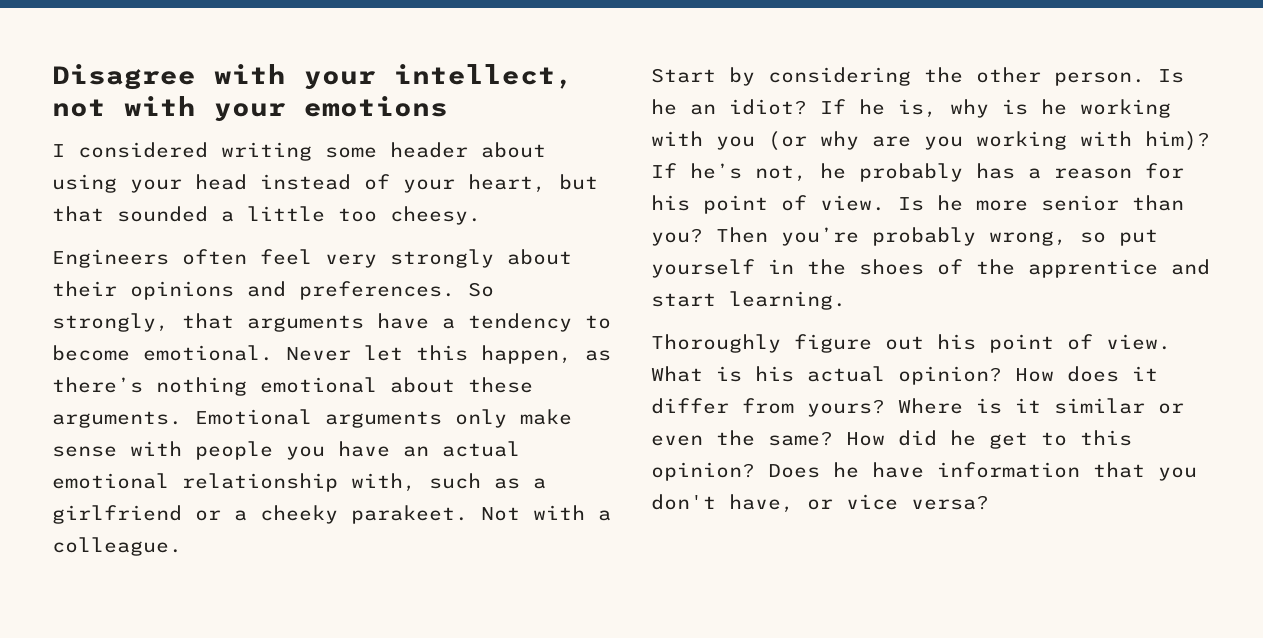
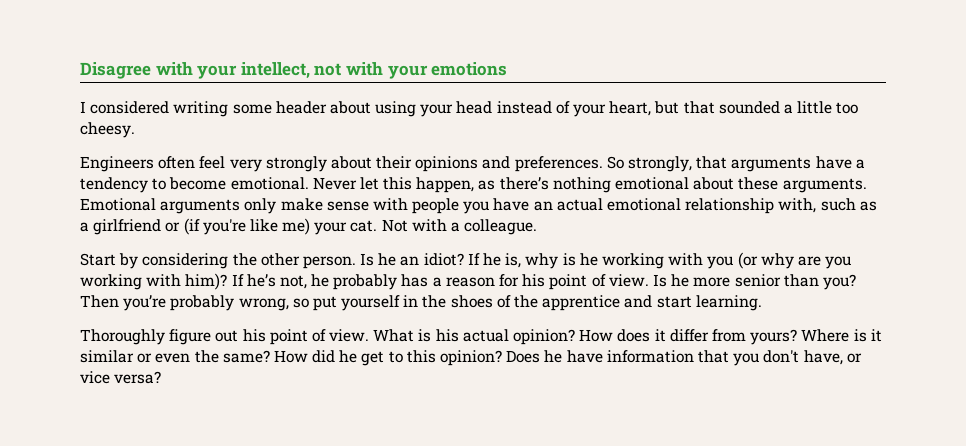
- Emotional arguments only make sense with people you have an actual emotional relationship with, such as a girlfriend or a cheeky parakeet.
+ Emotional arguments only make sense with people you have an actual emotional relationship with, such as a girlfriend or (if you're like me) your cat.

